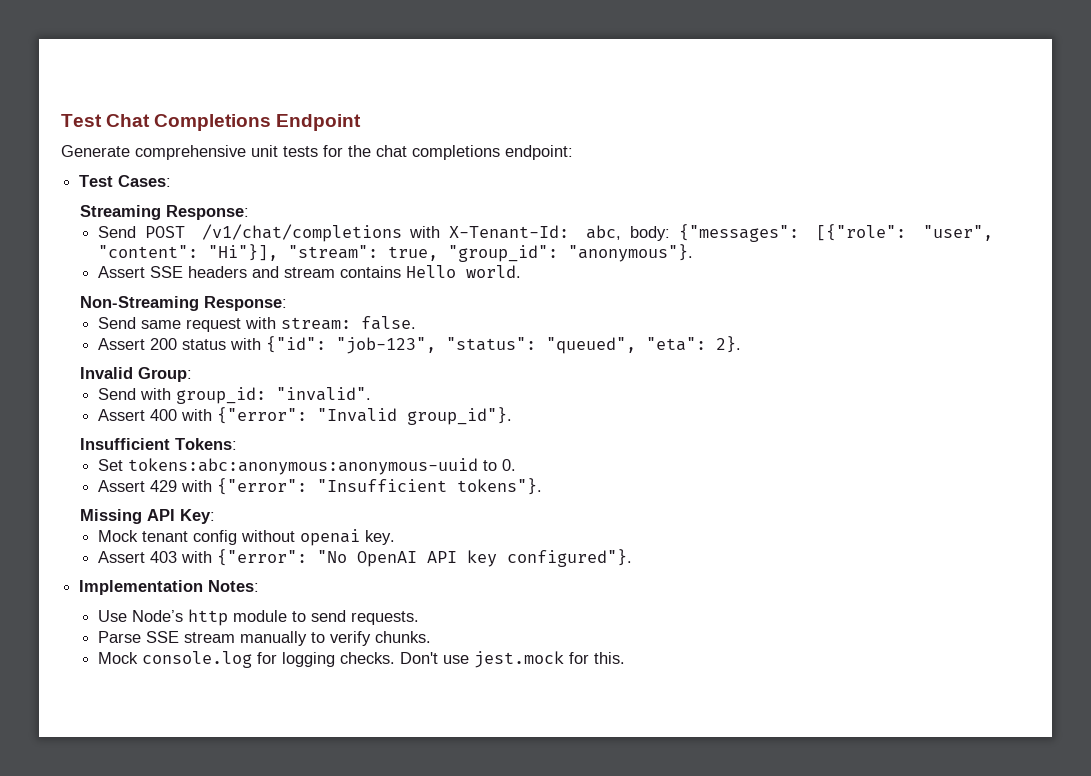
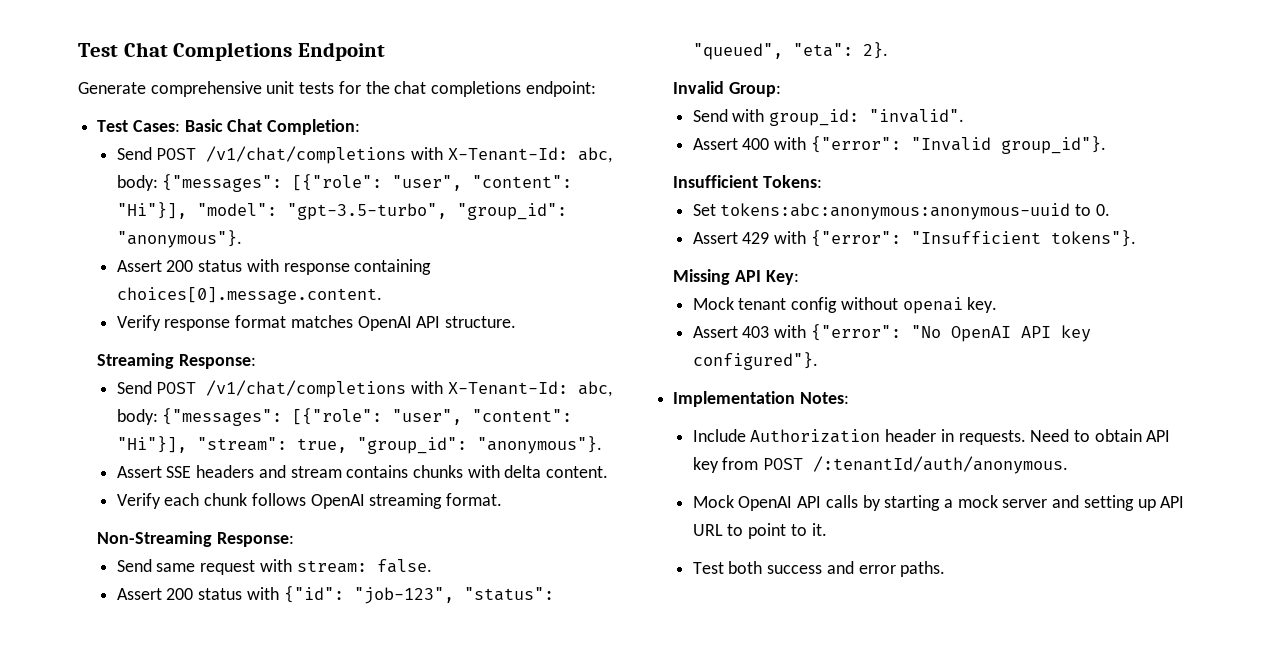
- Test Cases:
+ Test Cases: Basic Chat Completion:
+ Send POST /v1/chat/completions with X-Tenant-Id: abc, body: {"messages": [{"role": "user", "content": "Hi"}], "model": "gpt-3.5-turbo", "group_id": "anonymous"}.
+ Assert 200 status with response containing choices[0].message.content.
+ Verify response format matches OpenAI API structure.
- Assert SSE headers and stream contains Hello world.
+ Assert SSE headers and stream contains chunks with delta content.
+ Verify each chunk follows OpenAI streaming format.
- Use Node’s http module to send requests.
- Parse SSE stream manually to verify chunks.
- Mock console.log for logging checks. Don't use jest.mock for this.
+ Include Authorization header in requests. Need to obtain API key from POST /:tenantId/auth/anonymous.
+ Mock OpenAI API calls by starting a mock server and setting up API URL to point to it.
+ Test both success and error paths.

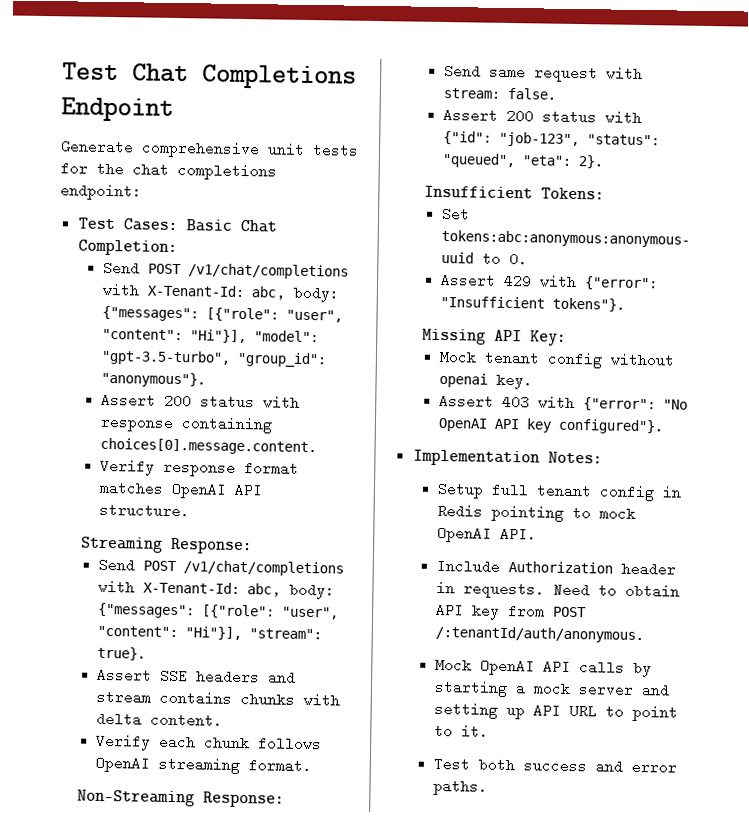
- Send POST /v1/chat/completions with X-Tenant-Id: abc, body: {"messages": [{"role": "user", "content": "Hi"}], "stream": true, "group_id": "anonymous"}.
+ Send POST /v1/chat/completions with X-Tenant-Id: abc, body: {"messages": [{"role": "user", "content": "Hi"}], "stream": true}.
- Invalid Group:
- Send with group_id: "invalid".
- Assert 400 with {"error": "Invalid group_id"}.
+ Setup full tenant config in Redis pointing to mock OpenAI API.

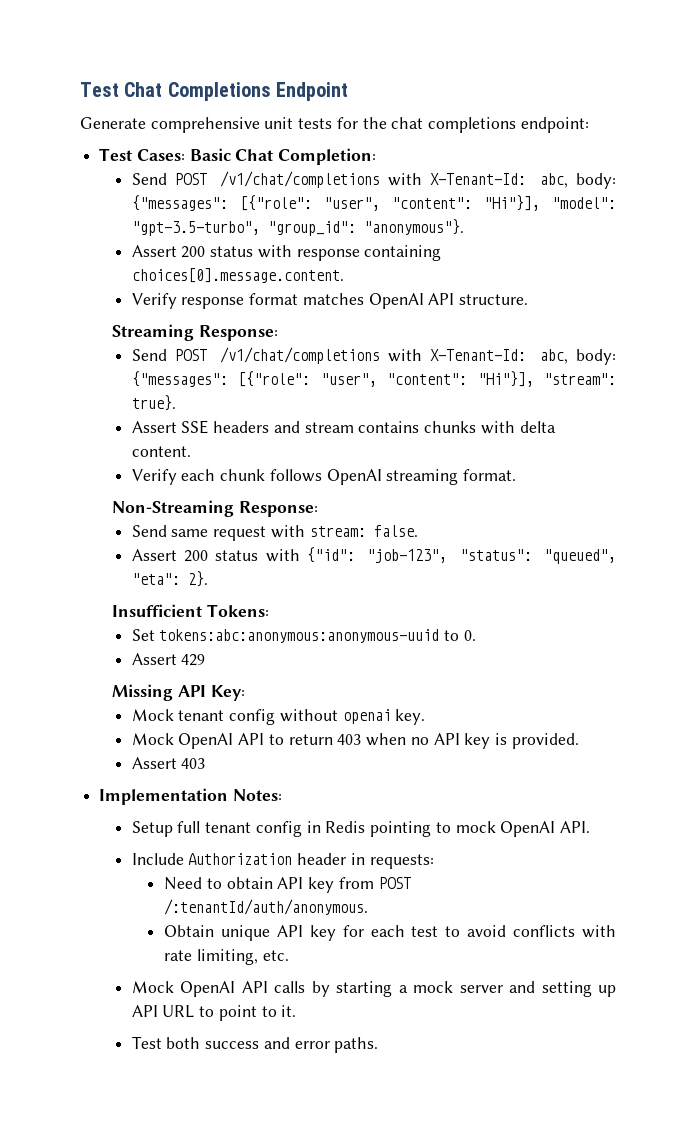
- Assert 429 with {"error": "Insufficient tokens"}.
+ Assert 429
- Assert 403 with {"error": "No OpenAI API key configured"}.
+ Mock OpenAI API to return 403 when no API key is provided.
+ Assert 403
- Include Authorization header in requests. Need to obtain API key from POST /:tenantId/auth/anonymous.
+ Include Authorization header in requests:
+ Need to obtain API key from POST /:tenantId/auth/anonymous.
+ Obtain unique API key for each test to avoid conflicts with rate limiting, etc.

